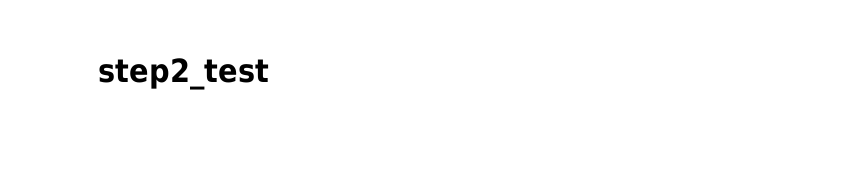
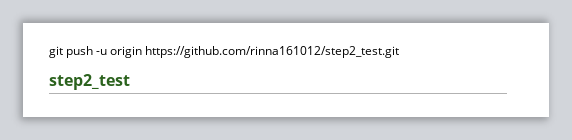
+ git push -u origin https://github.com/rinna161012/step2_test.git

